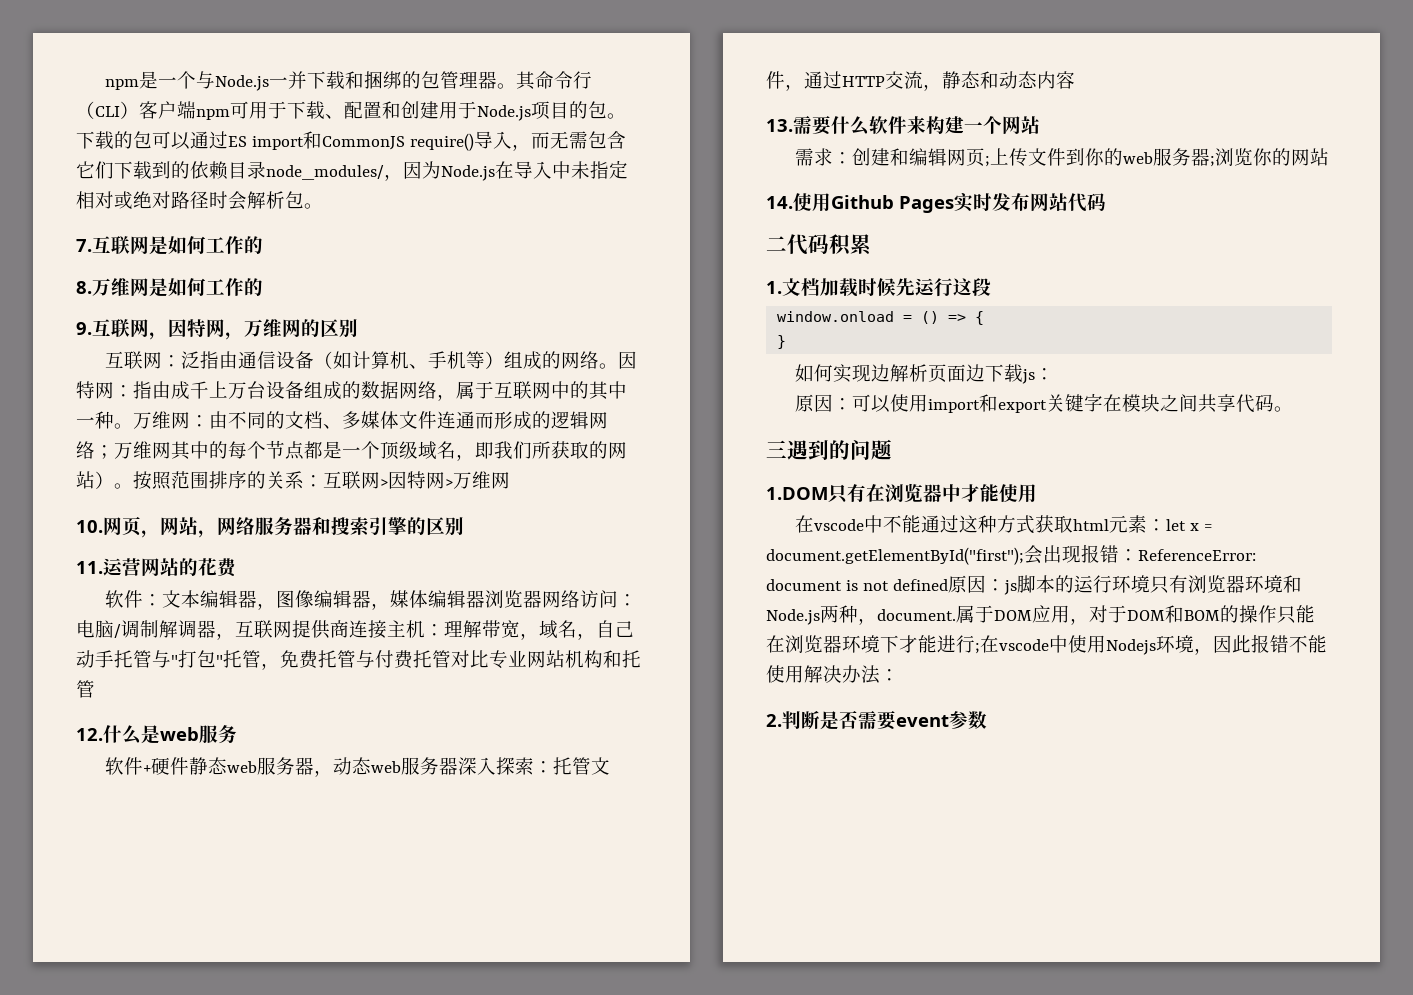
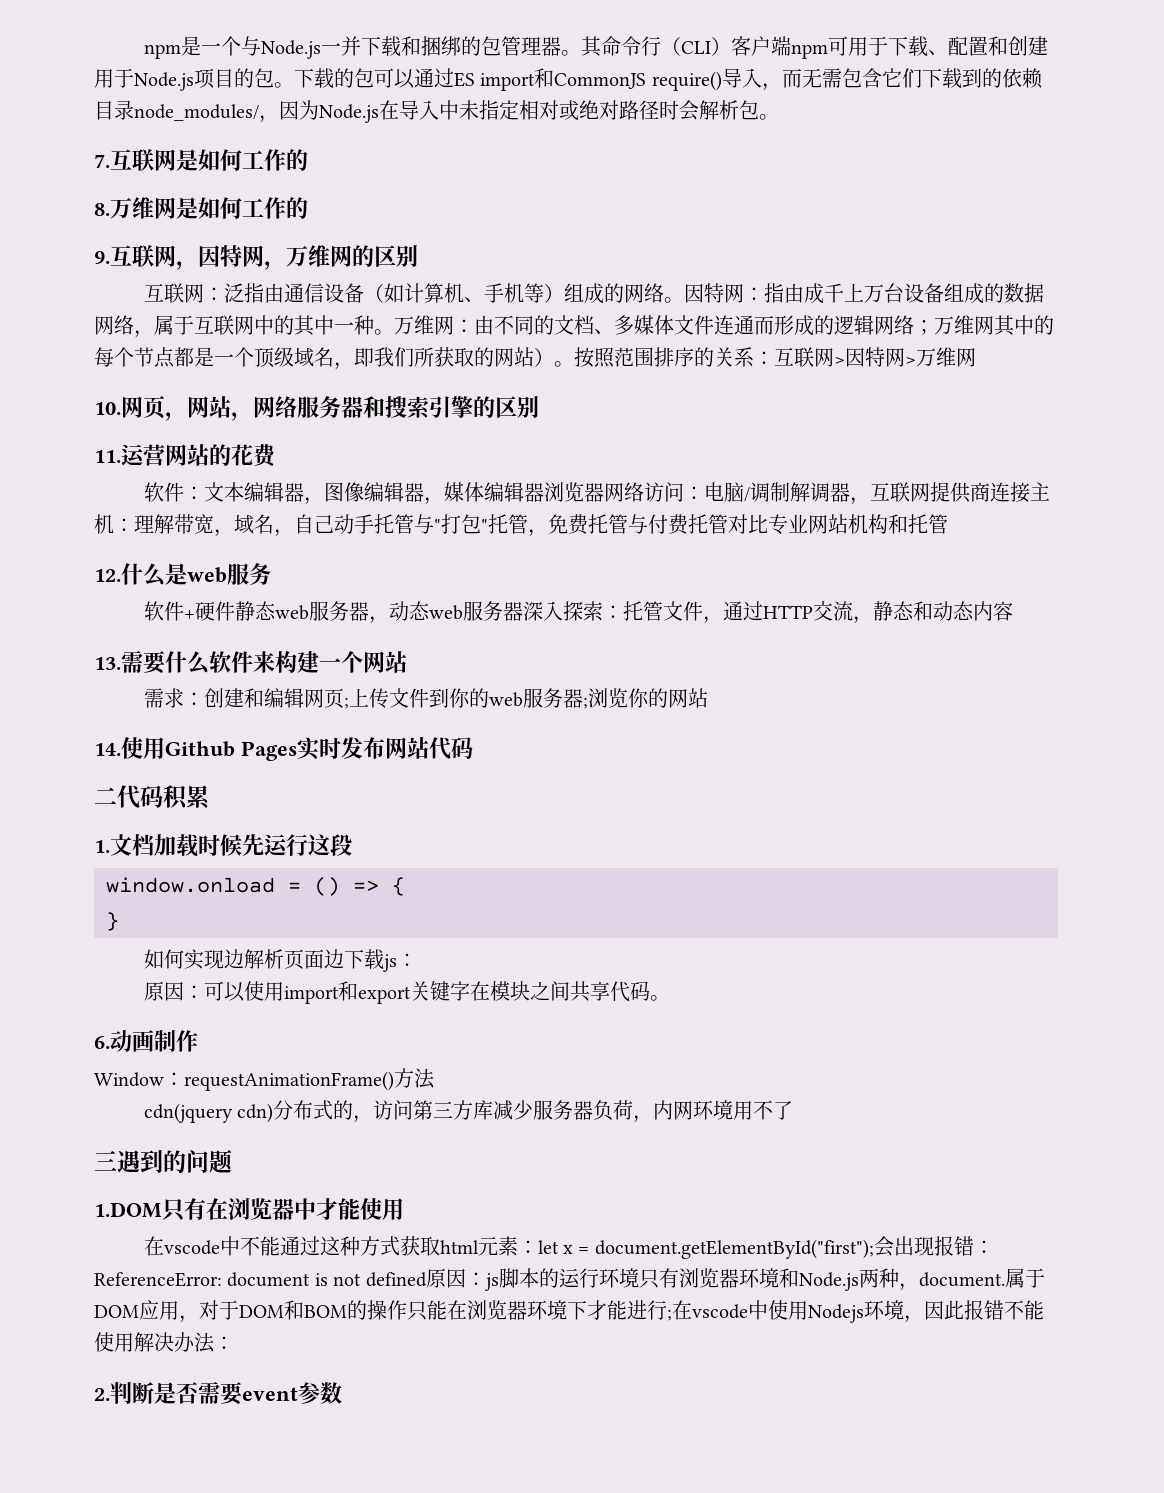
+ 6.动画制作
+ Window：requestAnimationFrame()方法
+ cdn(jquery cdn)分布式的，访问第三方库减少服务器负荷，内网环境用不了

